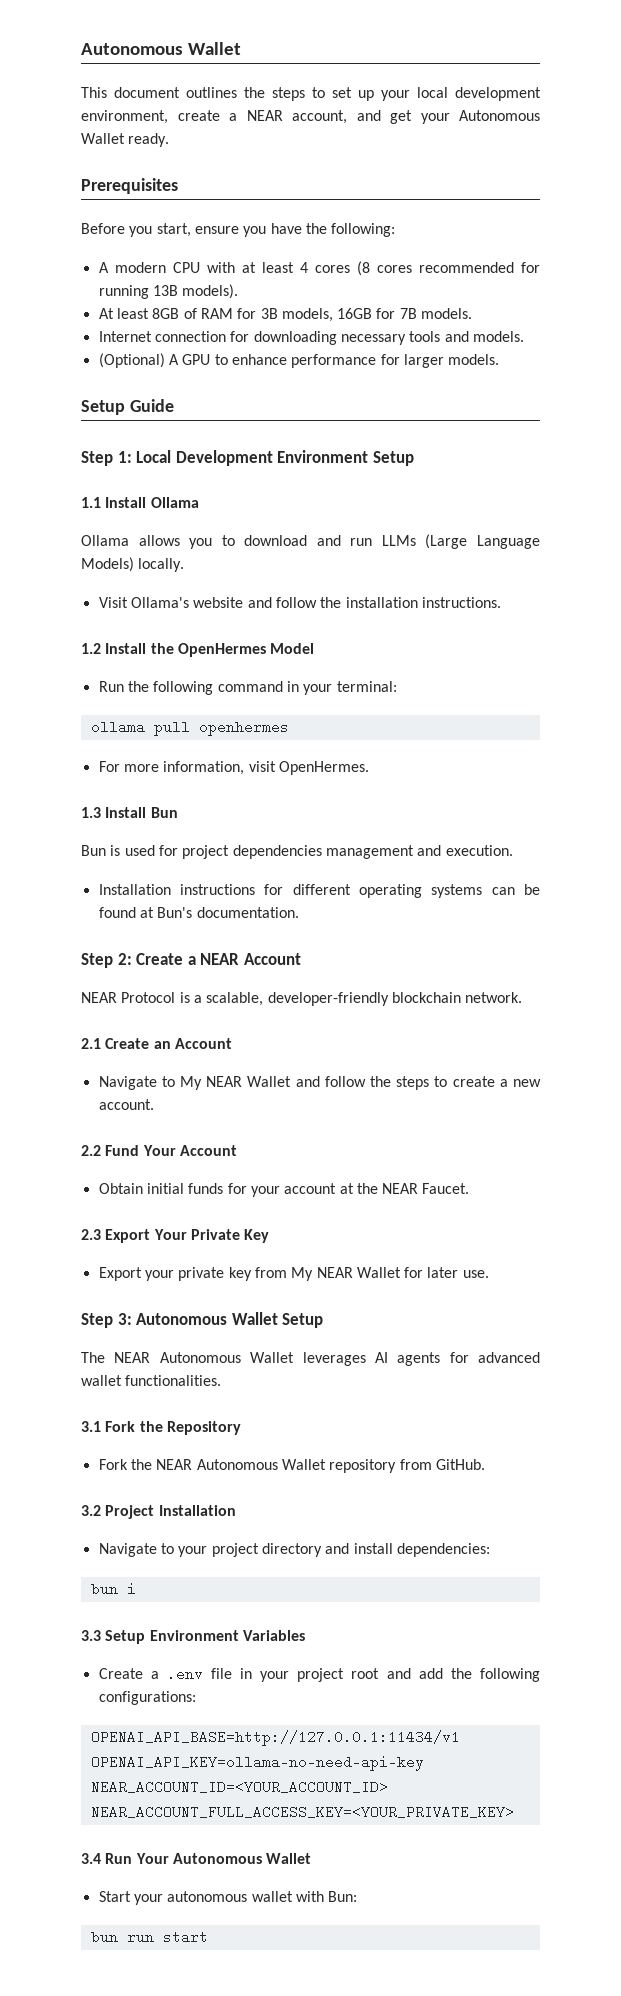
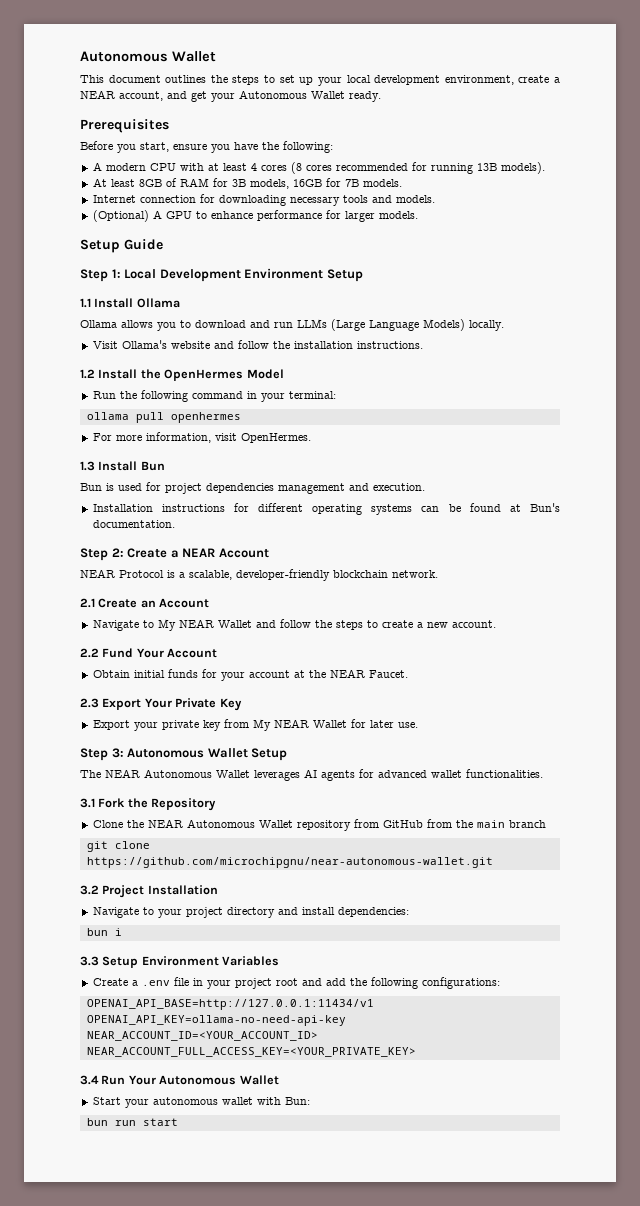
- Fork the NEAR Autonomous Wallet repository from GitHub.
+ Clone the NEAR Autonomous Wallet repository from GitHub from the main branch
+ git clone https://github.com/microchipgnu/near-autonomous-wallet.git

